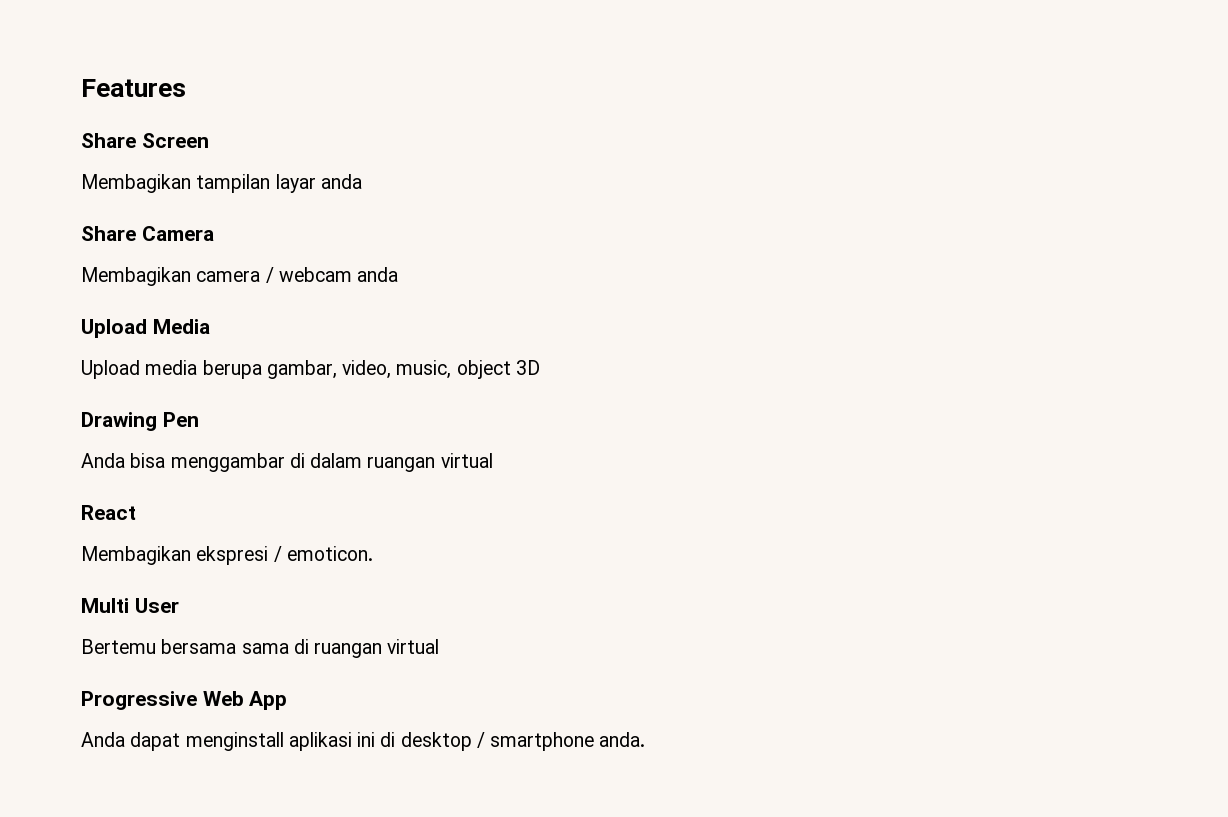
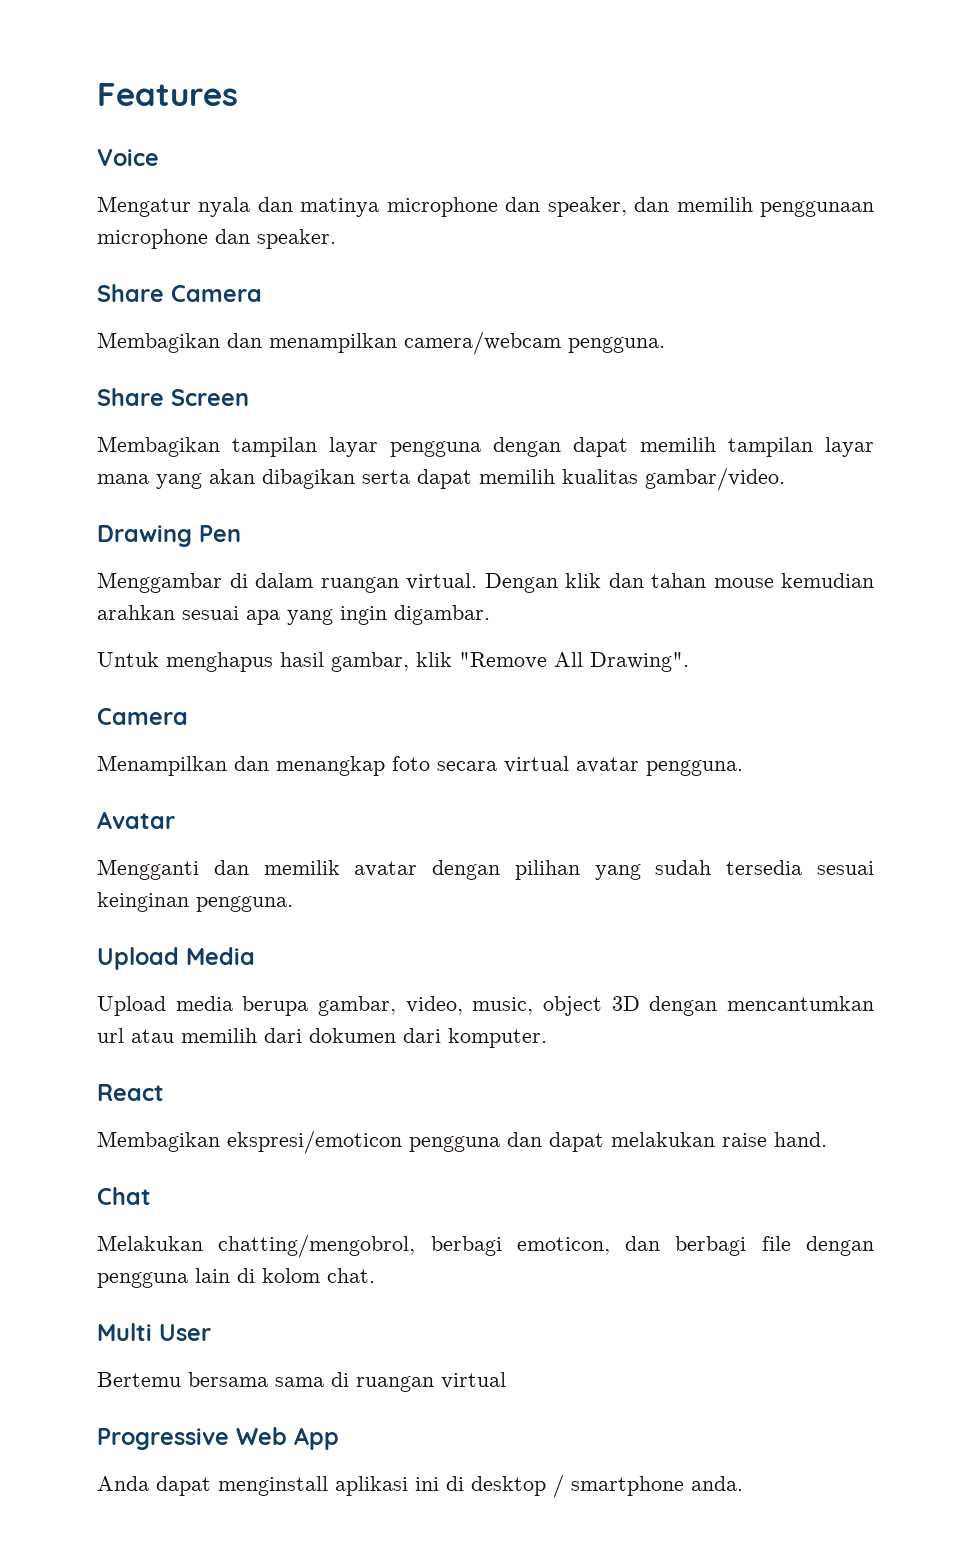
+ Voice
+ Mengatur nyala dan matinya microphone dan speaker, dan memilih penggunaan microphone dan speaker.
+ Share Camera
+ Membagikan dan menampilkan camera/webcam pengguna.
- Membagikan tampilan layar anda
- Share Camera
- Membagikan camera / webcam anda
+ Membagikan tampilan layar pengguna dengan dapat memilih tampilan layar mana yang akan dibagikan serta dapat memilih kualitas gambar/video.
+ Drawing Pen
+ Menggambar di dalam ruangan virtual. Dengan klik dan tahan mouse kemudian arahkan sesuai apa yang ingin digambar.
+ Untuk menghapus hasil gambar, klik "Remove All Drawing".
+ Camera
+ Menampilkan dan menangkap foto secara virtual avatar pengguna.
+ Avatar
+ Mengganti dan memilik avatar dengan pilihan yang sudah tersedia sesuai keinginan pengguna.
- Upload media berupa gambar, video, music, object 3D
- Drawing Pen
- Anda bisa menggambar di dalam ruangan virtual
+ Upload media berupa gambar, video, music, object 3D dengan mencantumkan url atau memilih dari dokumen dari komputer.
  React
- Membagikan ekspresi / emoticon.
+ Membagikan ekspresi/emoticon pengguna dan dapat melakukan raise hand.
+ Chat
+ Melakukan chatting/mengobrol, berbagi emoticon, dan berbagi file dengan pengguna lain di kolom chat.

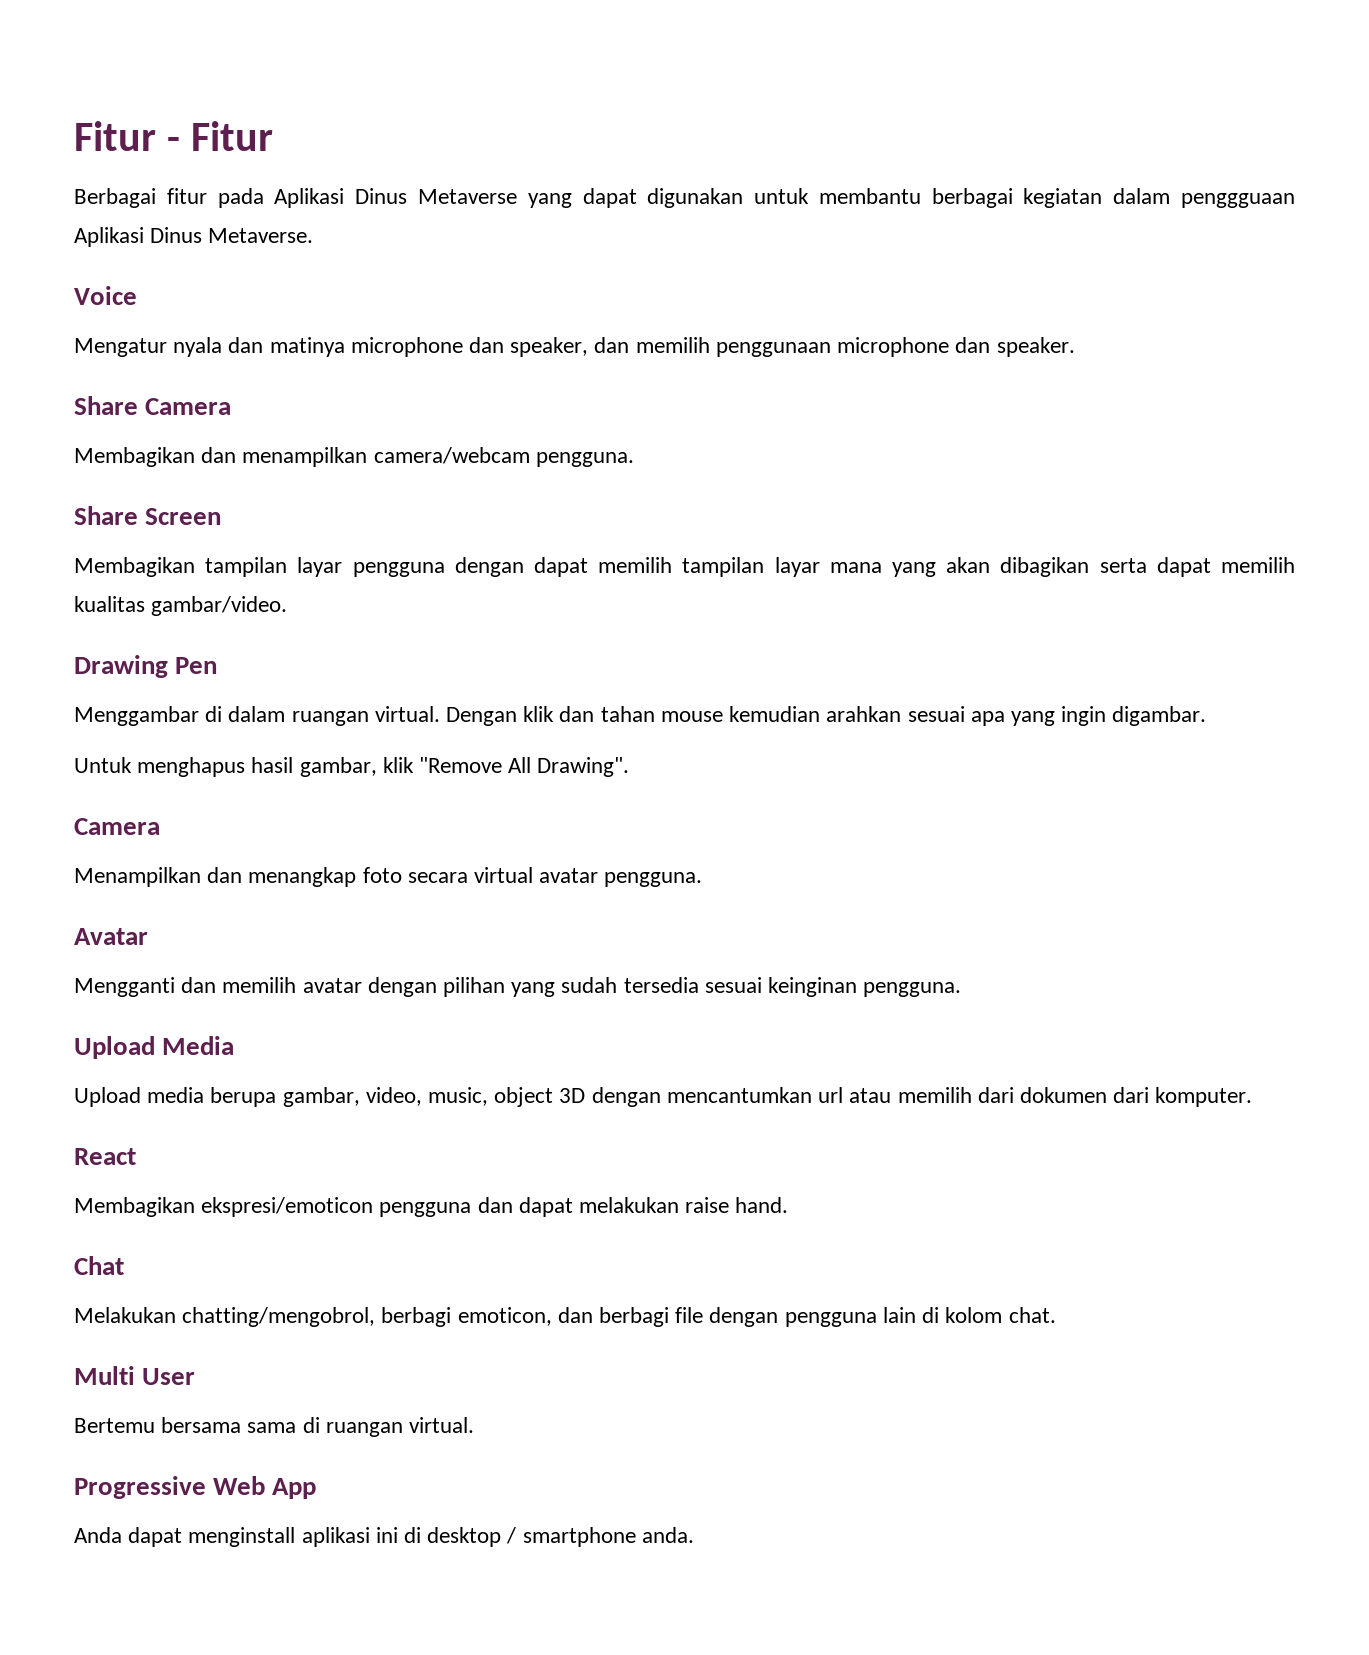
- Features
+ Fitur - Fitur
+ Berbagai fitur pada Aplikasi Dinus Metaverse yang dapat digunakan untuk membantu berbagai kegiatan dalam penggguaan Aplikasi Dinus Metaverse.
- Mengganti dan memilik avatar dengan pilihan yang sudah tersedia sesuai keinginan pengguna.
+ Mengganti dan memilih avatar dengan pilihan yang sudah tersedia sesuai keinginan pengguna.
- Bertemu bersama sama di ruangan virtual
+ Bertemu bersama sama di ruangan virtual.

